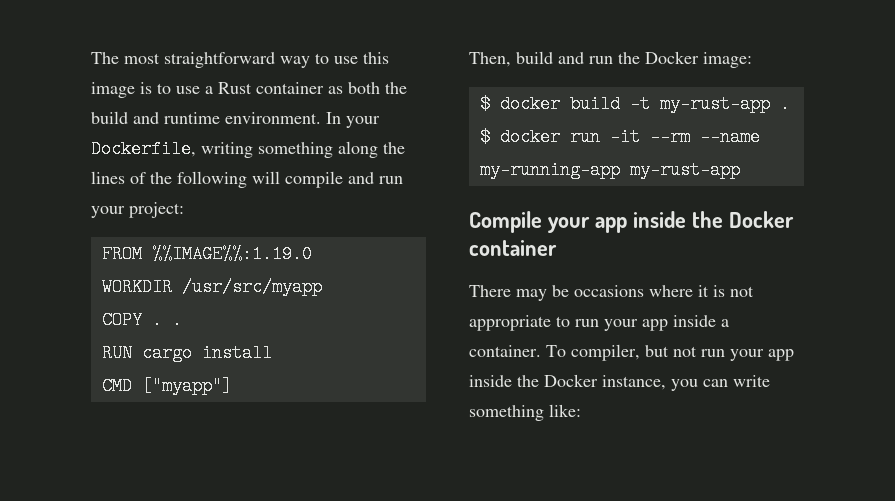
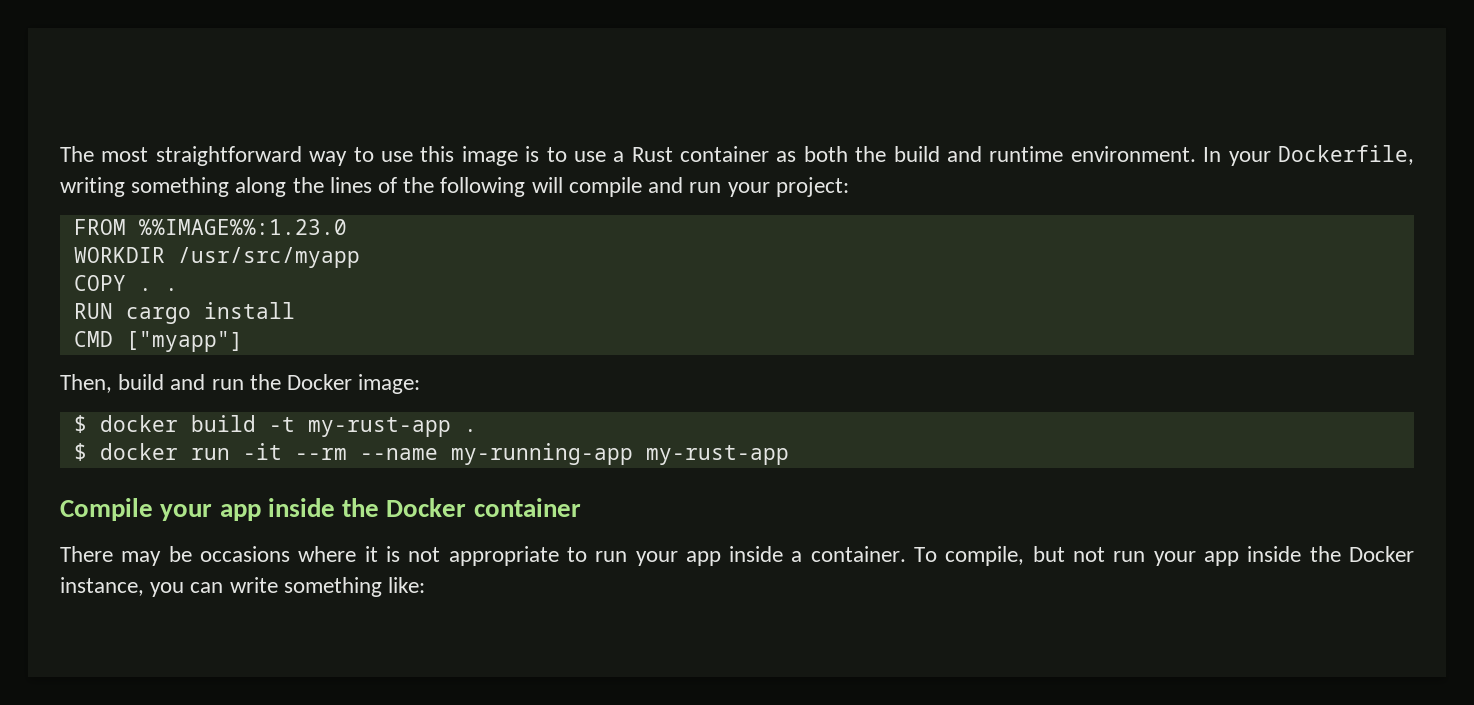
- FROM %%IMAGE%%:1.19.0
+ FROM %%IMAGE%%:1.23.0
- To compiler, but not run your app inside the Docker instance, you can write something like:
+ To compile, but not run your app inside the Docker instance, you can write something like:

